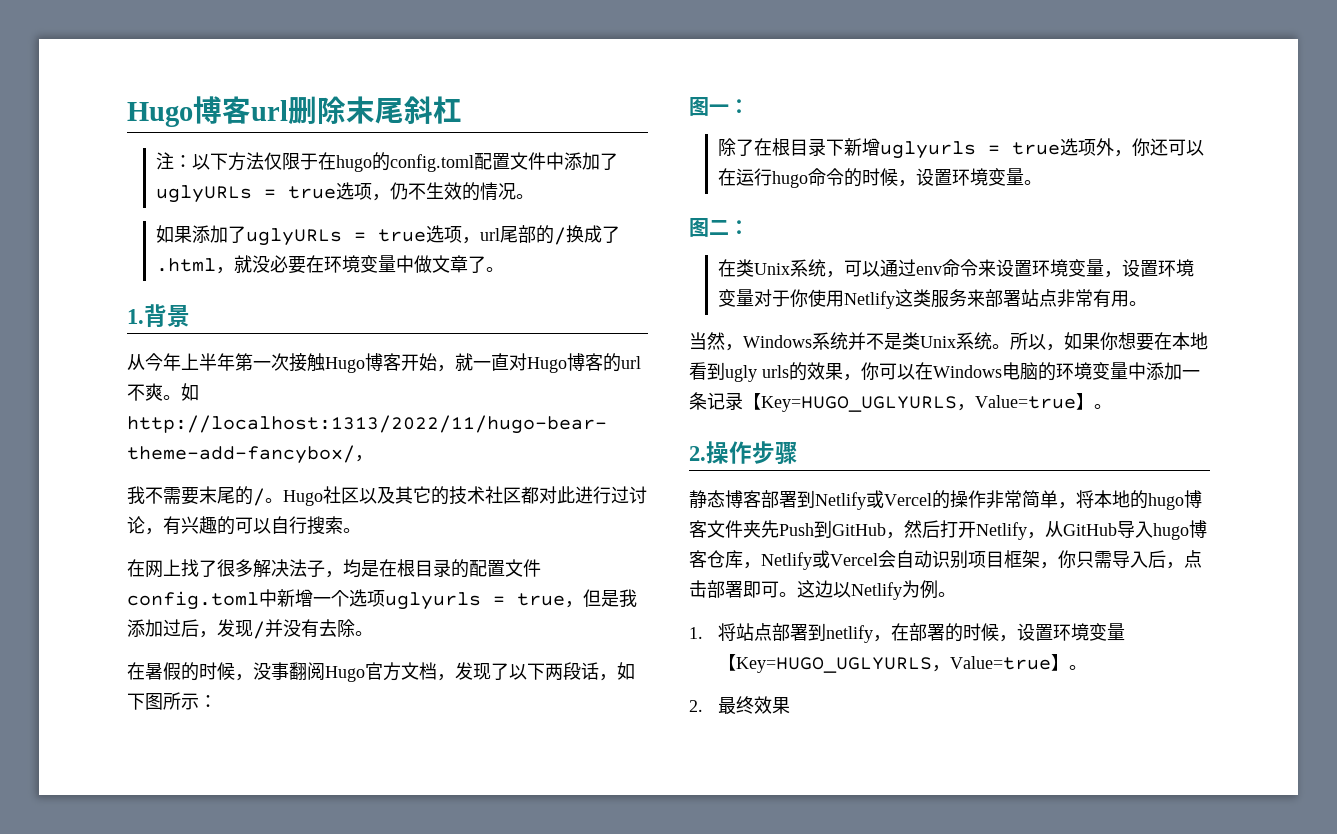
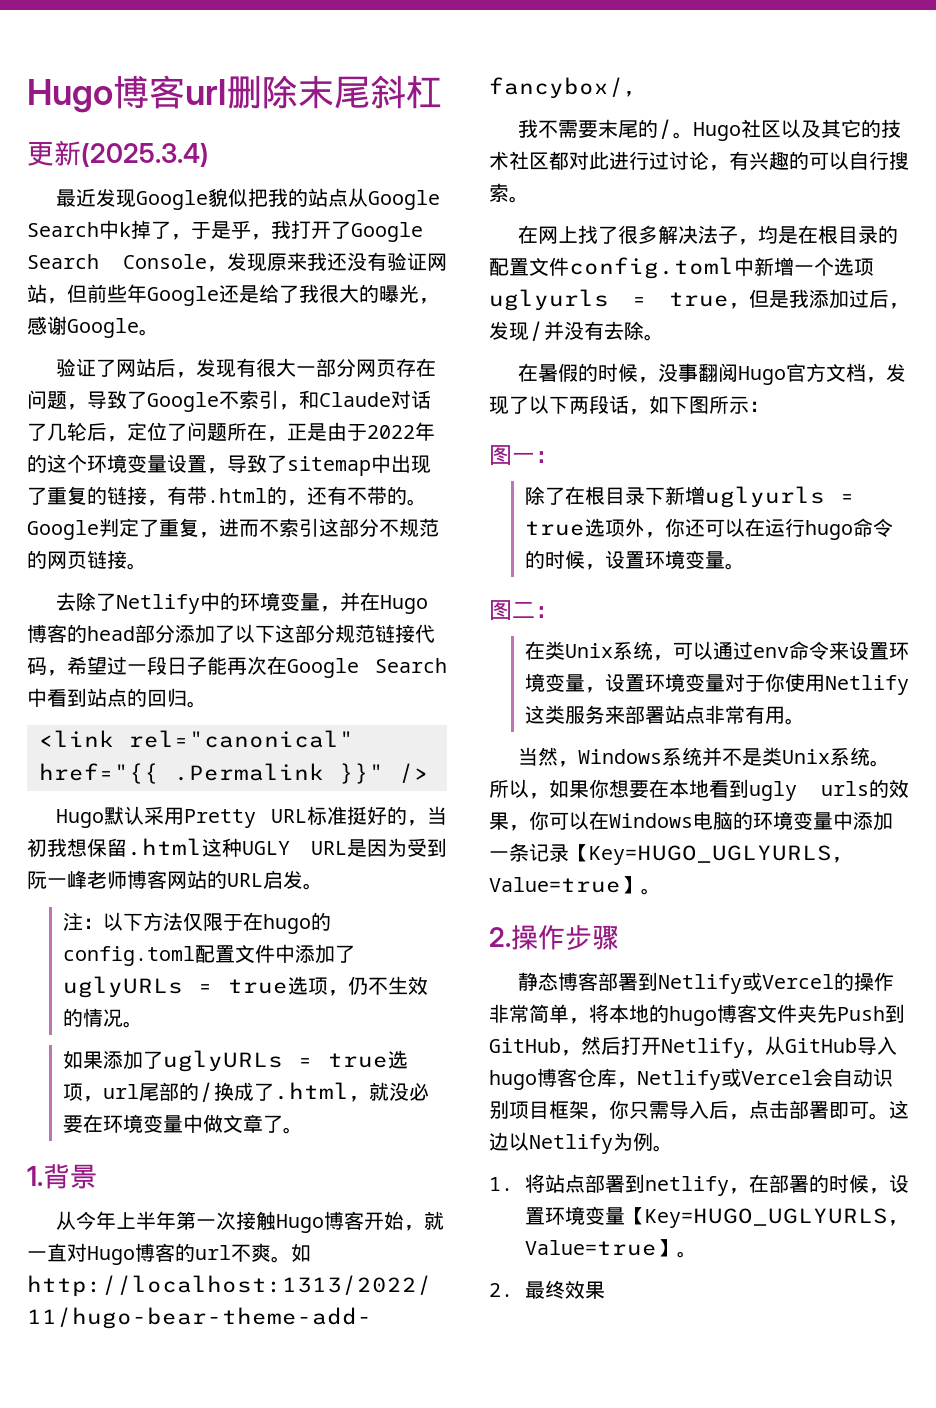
+ 更新(2025.3.4)
+ 最近发现Google貌似把我的站点从Google Search中k掉了，于是乎，我打开了Google Search Console，发现原来我还没有验证网站，但前些年Google还是给了我很大的曝光，感谢Google。
+ 验证了网站后，发现有很大一部分网页存在问题，导致了Google不索引，和Claude对话了几轮后，定位了问题所在，正是由于2022年的这个环境变量设置，导致了sitemap中出现了重复的链接，有带.html的，还有不带的。Google判定了重复，进而不索引这部分不规范的网页链接。
+ 去除了Netlify中的环境变量，并在Hugo博客的head部分添加了以下这部分规范链接代码，希望过一段日子能再次在Google Search中看到站点的回归。
+ <link rel="canonical" href="{{ .Permalink }}" />
+ Hugo默认采用Pretty URL标准挺好的，当初我想保留.html这种UGLY URL是因为受到阮一峰老师博客网站的URL启发。

